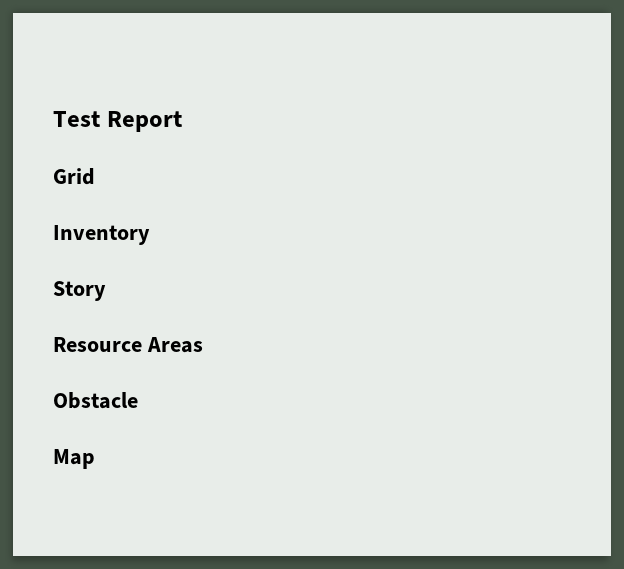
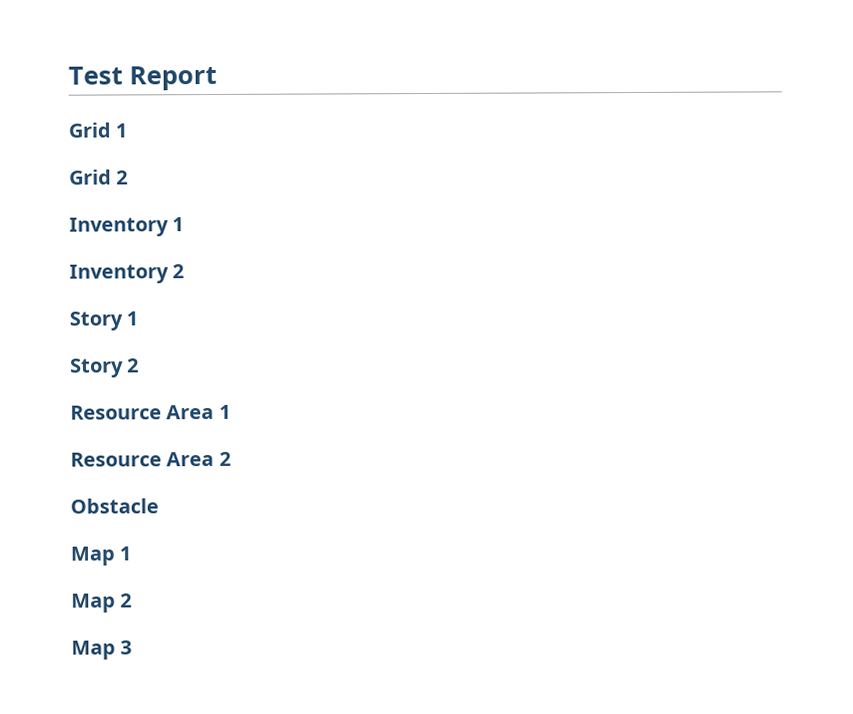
- Grid
- Inventory
- Story
- Resource Areas
+ Grid 1
+ Grid 2
+ Inventory 1
+ Inventory 2
+ Story 1
+ Story 2
+ Resource Area 1
+ Resource Area 2
  Obstacle
- Map
+ Map 1
+ Map 2
+ Map 3

